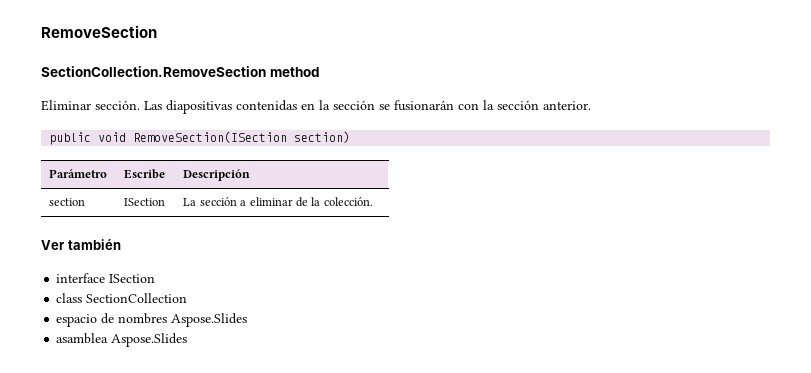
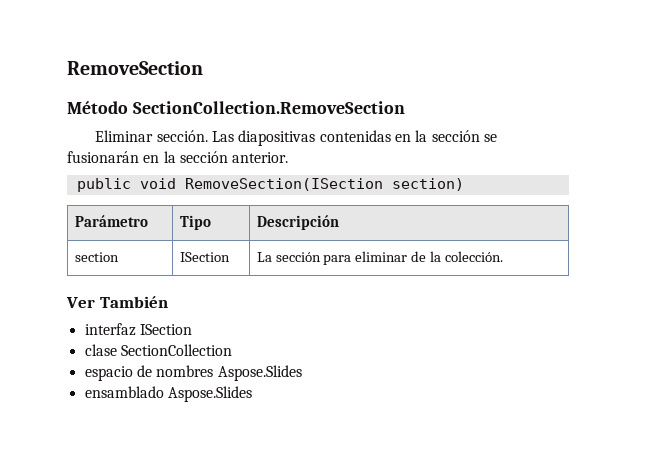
- SectionCollection.RemoveSection method
+ Método SectionCollection.RemoveSection
- Las diapositivas contenidas en la sección se fusionarán con la sección anterior.
+ Las diapositivas contenidas en la sección se fusionarán en la sección anterior.
- Parámetro | Escribe | Descripción
+ Parámetro | Tipo | Descripción
- section | ISection | La sección a eliminar de la colección.
+ section | ISection | La sección para eliminar de la colección.
- Ver también
- interface ISection
+ Ver También
+ interfaz ISection
- class SectionCollection
+ clase SectionCollection
- asamblea Aspose.Slides
+ ensamblado Aspose.Slides

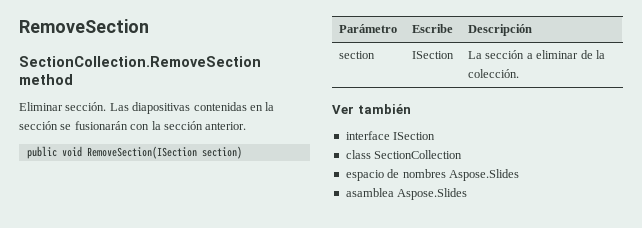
- Método SectionCollection.RemoveSection
+ SectionCollection.RemoveSection method
- Las diapositivas contenidas en la sección se fusionarán en la sección anterior.
+ Las diapositivas contenidas en la sección se fusionarán con la sección anterior.
- Parámetro | Tipo | Descripción
+ Parámetro | Escribe | Descripción
- section | ISection | La sección para eliminar de la colección.
+ section | ISection | La sección a eliminar de la colección.
- Ver También
- interfaz ISection
+ Ver también
+ interface ISection
- clase SectionCollection
+ class SectionCollection
- ensamblado Aspose.Slides
+ asamblea Aspose.Slides

